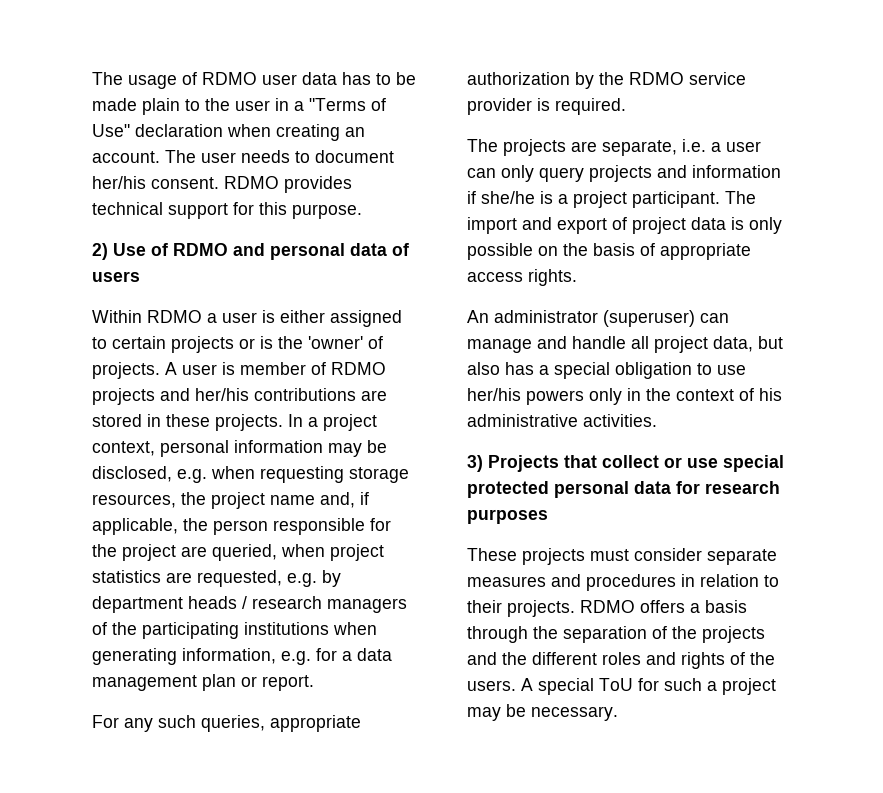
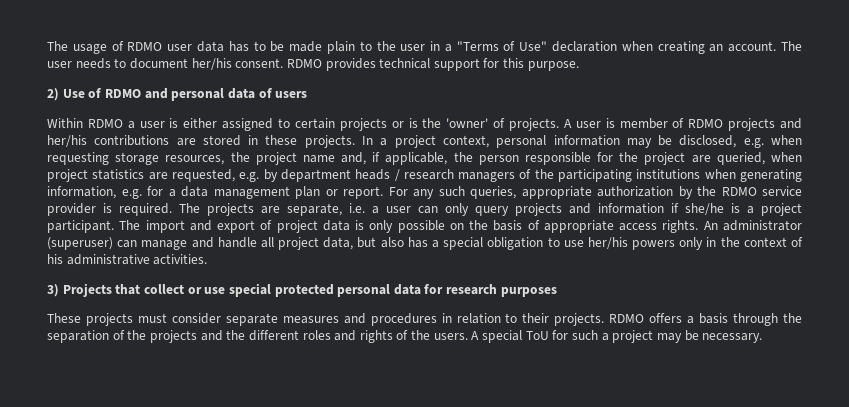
- In a project context, personal information may be disclosed, e.g. when requesting storage resources, the project name and, if applicable, the person responsible for the project are queried, when project statistics are requested, e.g. by department heads / research managers of the participating institutions when generating information, e.g. for a data management plan or report.
- For any such queries, appropriate authorization by the RDMO service provider is required.
- The projects are separate, i.e. a user can only query projects and information if she/he is a project participant.
+ In a project context, personal information may be disclosed, e.g. when requesting storage resources, the project name and, if applicable, the person responsible for the project are queried, when project statistics are requested, e.g. by department heads / research managers of the participating institutions when generating information, e.g. for a data management plan or report. For any such queries, appropriate authorization by the RDMO service provider is required. The projects are separate, i.e. a user can only query projects and information if she/he is a project participant.
- The import and export of project data is only possible on the basis of appropriate access rights.
- An administrator (superuser) can manage and handle all project data, but also has a special obligation to use her/his powers only in the context of his administrative activities.
+ The import and export of project data is only possible on the basis of appropriate access rights. An administrator (superuser) can manage and handle all project data, but also has a special obligation to use her/his powers only in the context of his administrative activities.

